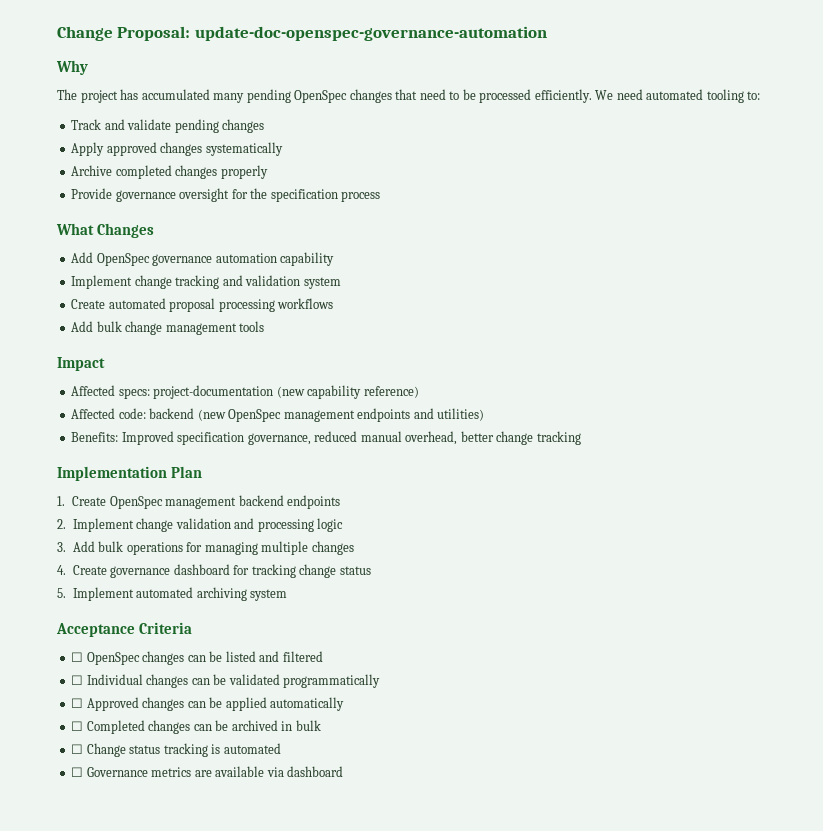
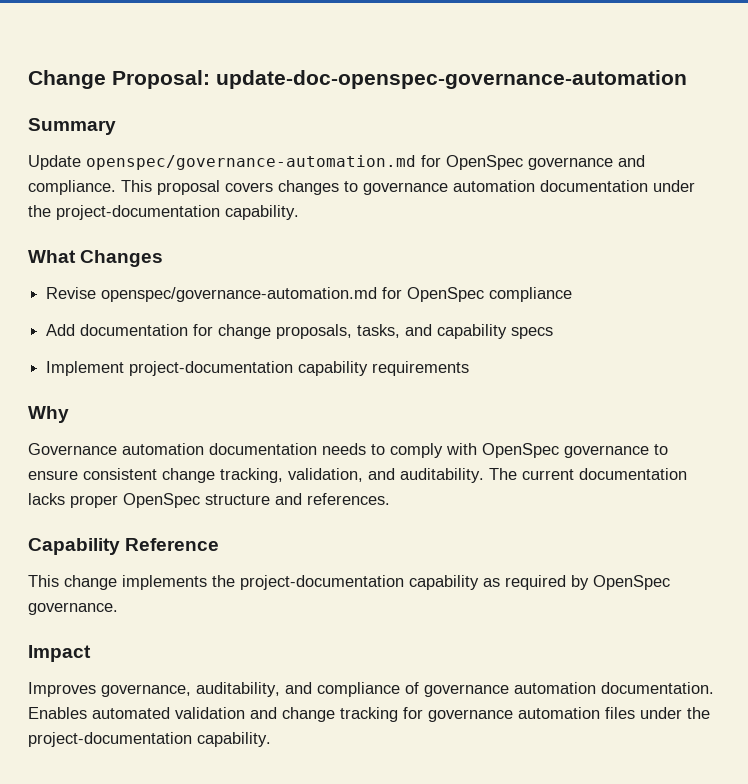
+ Summary
+ Update openspec/governance-automation.md for OpenSpec governance and compliance. This proposal covers changes to governance automation documentation under the project-documentation capability.
+ What Changes
+ Revise openspec/governance-automation.md for OpenSpec compliance
+ Add documentation for change proposals, tasks, and capability specs
+ Implement project-documentation capability requirements
  Why
- The project has accumulated many pending OpenSpec changes that need to be processed efficiently. We need automated tooling to:
- Track and validate pending changes
- Apply approved changes systematically
- Archive completed changes properly
- Provide governance oversight for the specification process
- What Changes
- Add OpenSpec governance automation capability
- Implement change tracking and validation system
- Create automated proposal processing workflows
- Add bulk change management tools
+ Governance automation documentation needs to comply with OpenSpec governance to ensure consistent change tracking, validation, and auditability. The current documentation lacks proper OpenSpec structure and references.
+ Capability Reference
+ This change implements the project-documentation capability as required by OpenSpec governance.
  Impact
- Affected specs: project-documentation (new capability reference)
- Affected code: backend (new OpenSpec management endpoints and utilities)
- Benefits: Improved specification governance, reduced manual overhead, better change tracking
- Implementation Plan
- 1. Create OpenSpec management backend endpoints
- 2. Implement change validation and processing logic
- 3. Add bulk operations for managing multiple changes
- 4. Create governance dashboard for tracking change status
- 5. Implement automated archiving system
- Acceptance Criteria
- ☐ OpenSpec changes can be listed and filtered
- ☐ Individual changes can be validated programmatically
- ☐ Approved changes can be applied automatically
- ☐ Completed changes can be archived in bulk
- ☐ Change status tracking is automated
- ☐ Governance metrics are available via dashboard
+ Improves governance, auditability, and compliance of governance automation documentation. Enables automated validation and change tracking for governance automation files under the project-documentation capability.

